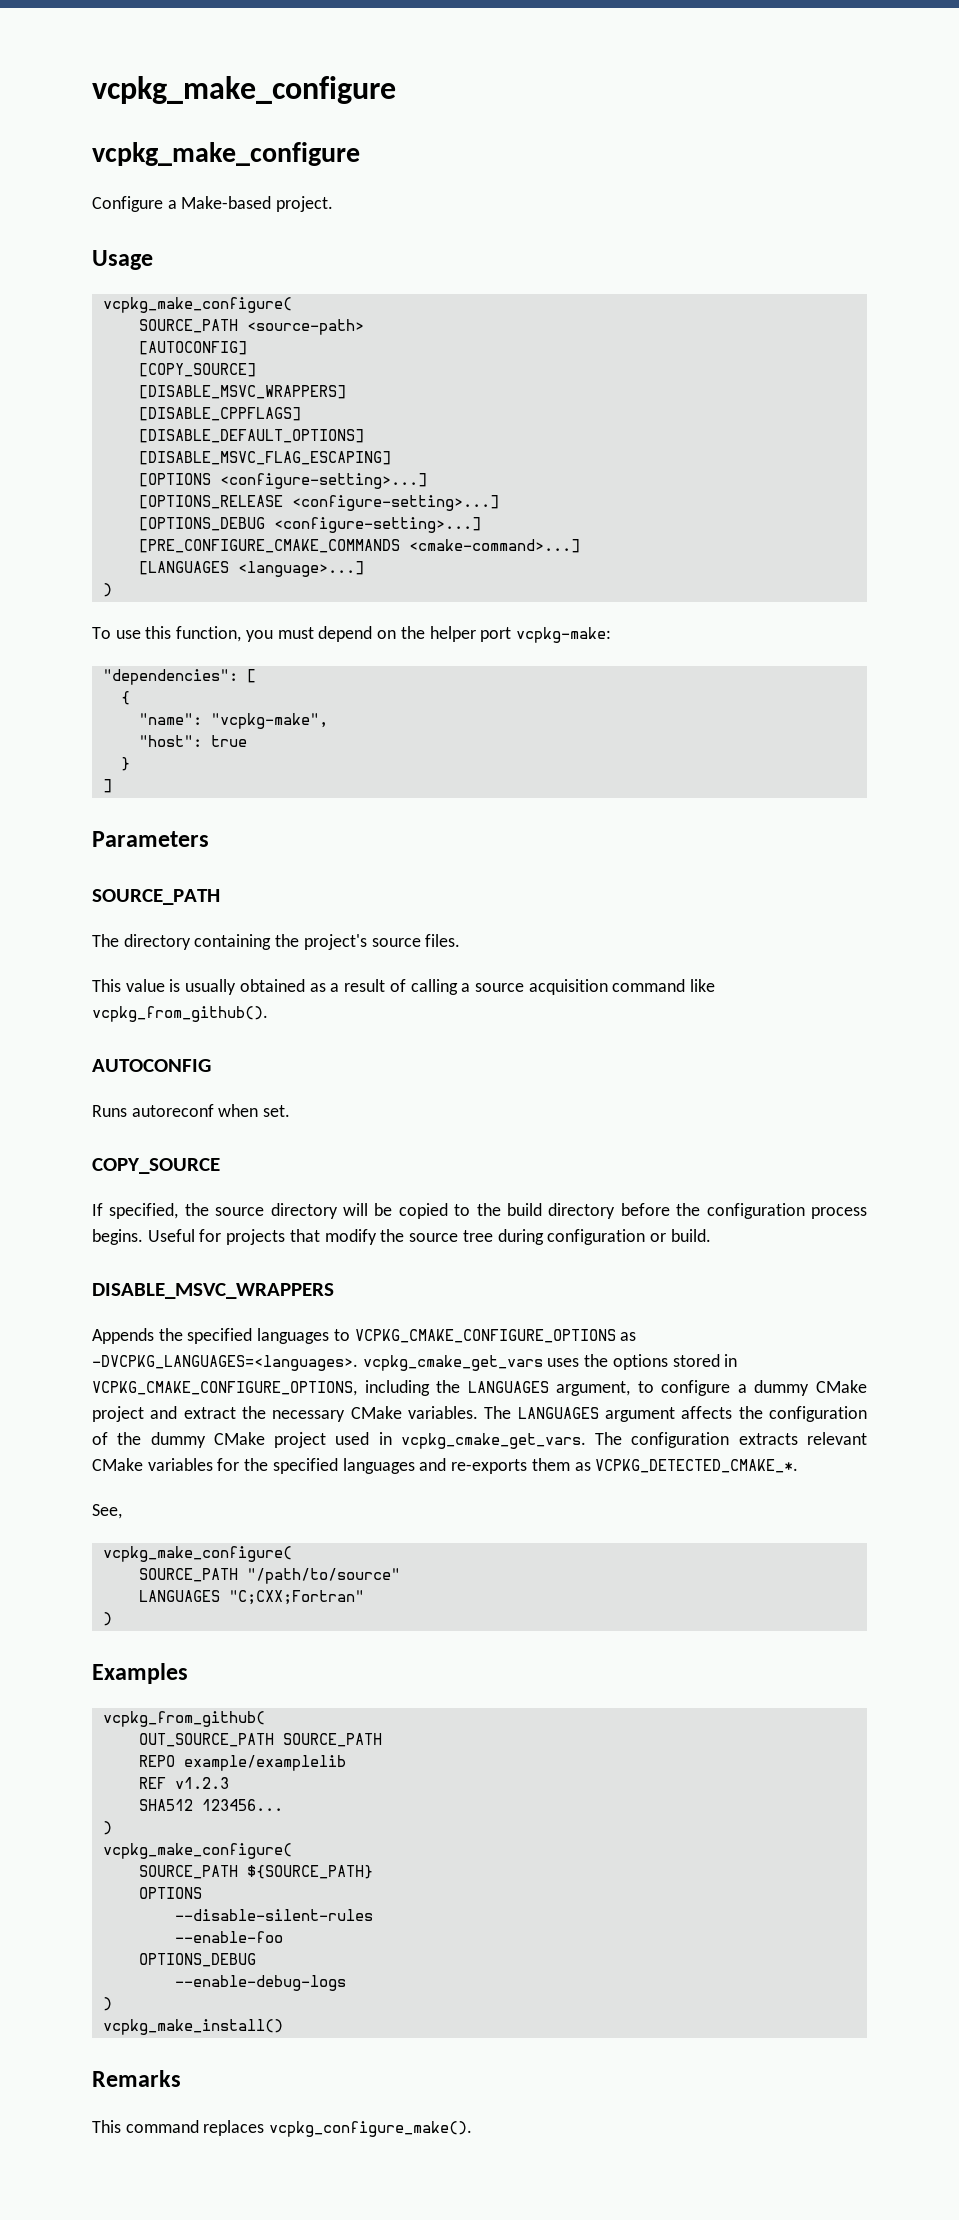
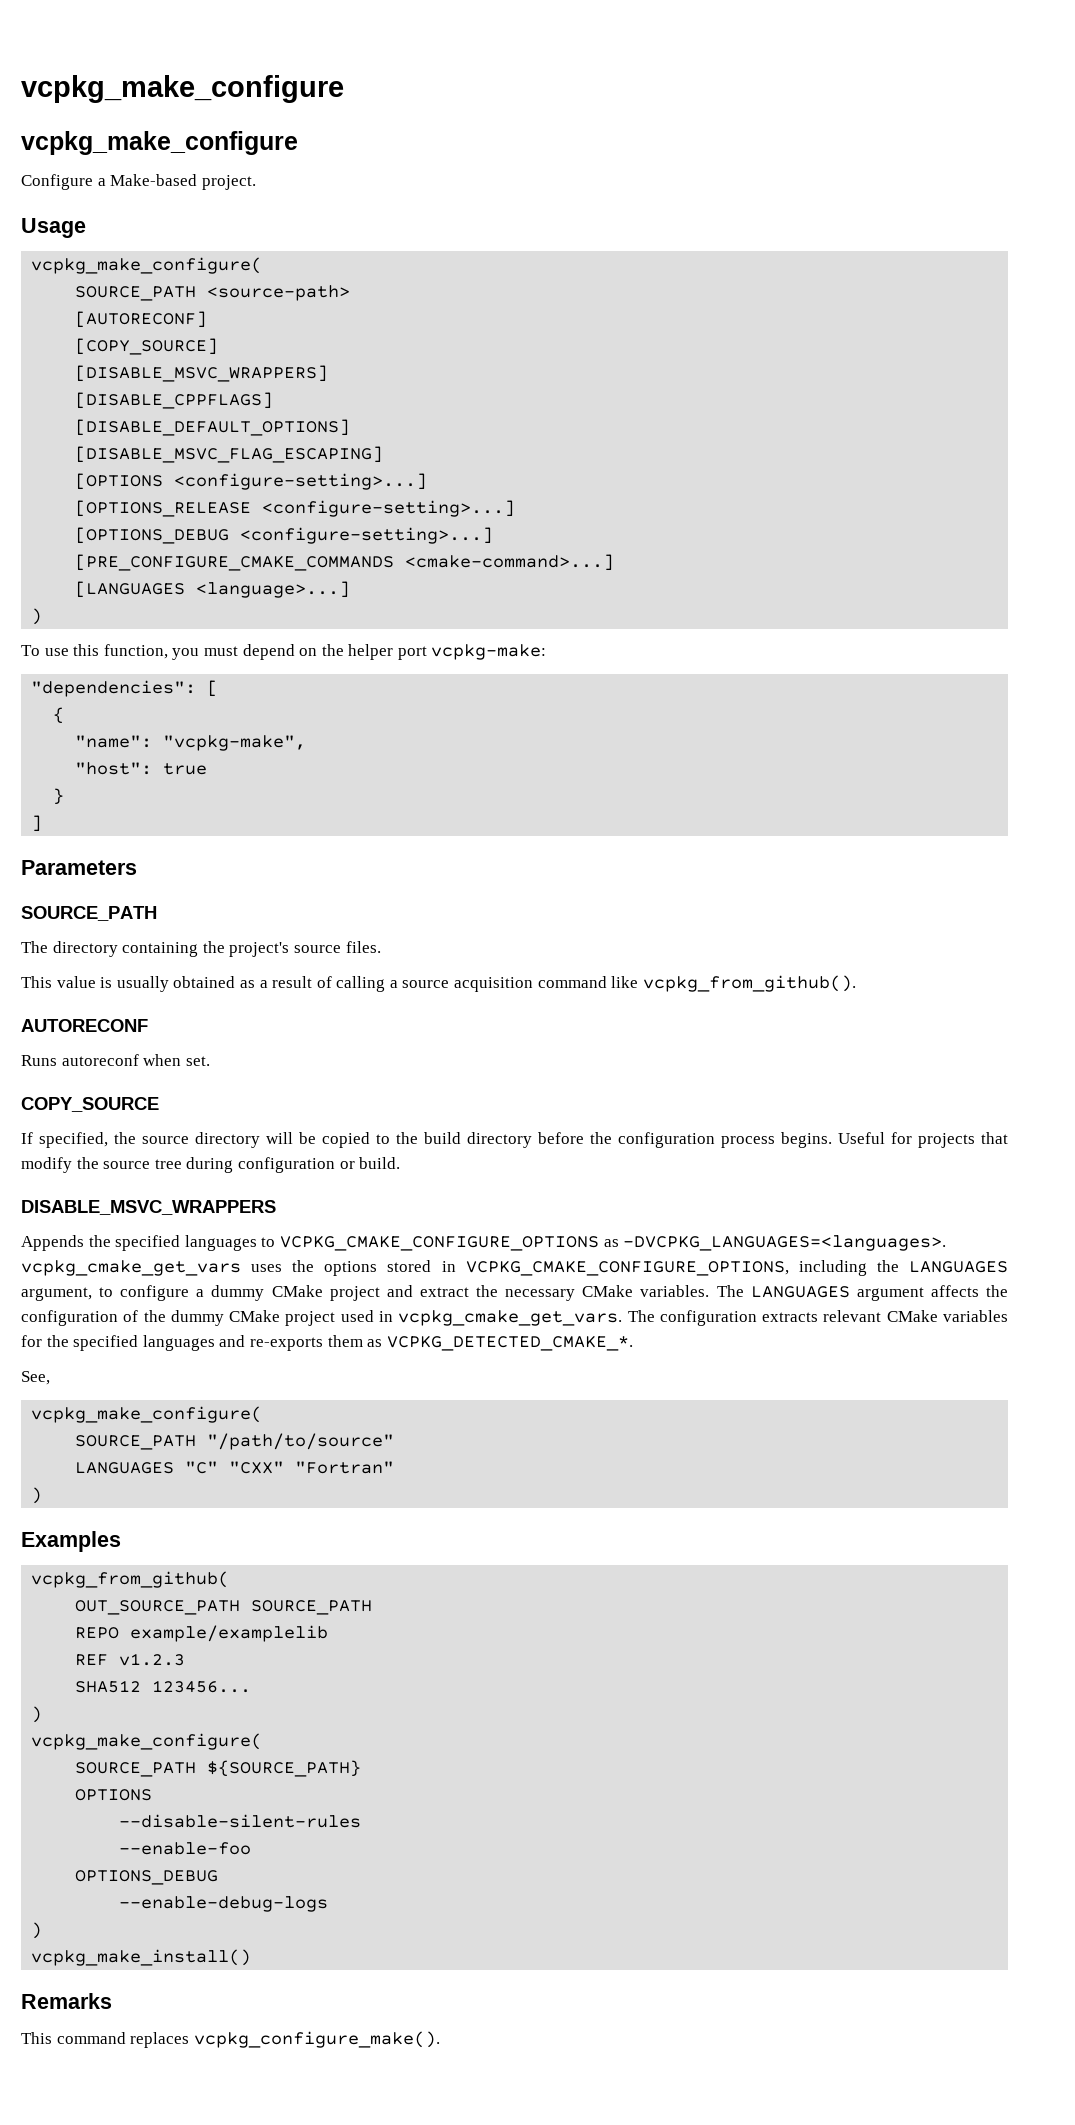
- [AUTOCONFIG]
+ [AUTORECONF]
- AUTOCONFIG
+ AUTORECONF
- LANGUAGES "C;CXX;Fortran"
+ LANGUAGES "C" "CXX" "Fortran"

